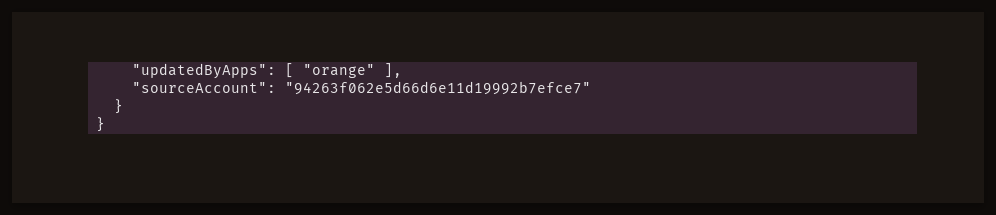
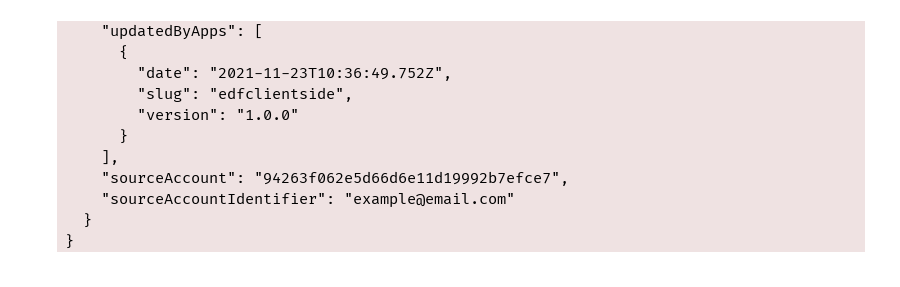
- "updatedByApps": [ "orange" ],
+ "updatedByApps": [
+ {
+ "date": "2021-11-23T10:36:49.752Z",
+ "slug": "edfclientside",
+ "version": "1.0.0"
+ }
+ ],
- "sourceAccount": "94263f062e5d66d6e11d19992b7efce7"
+ "sourceAccount": "94263f062e5d66d6e11d19992b7efce7",
+ "sourceAccountIdentifier": "example@email.com"

